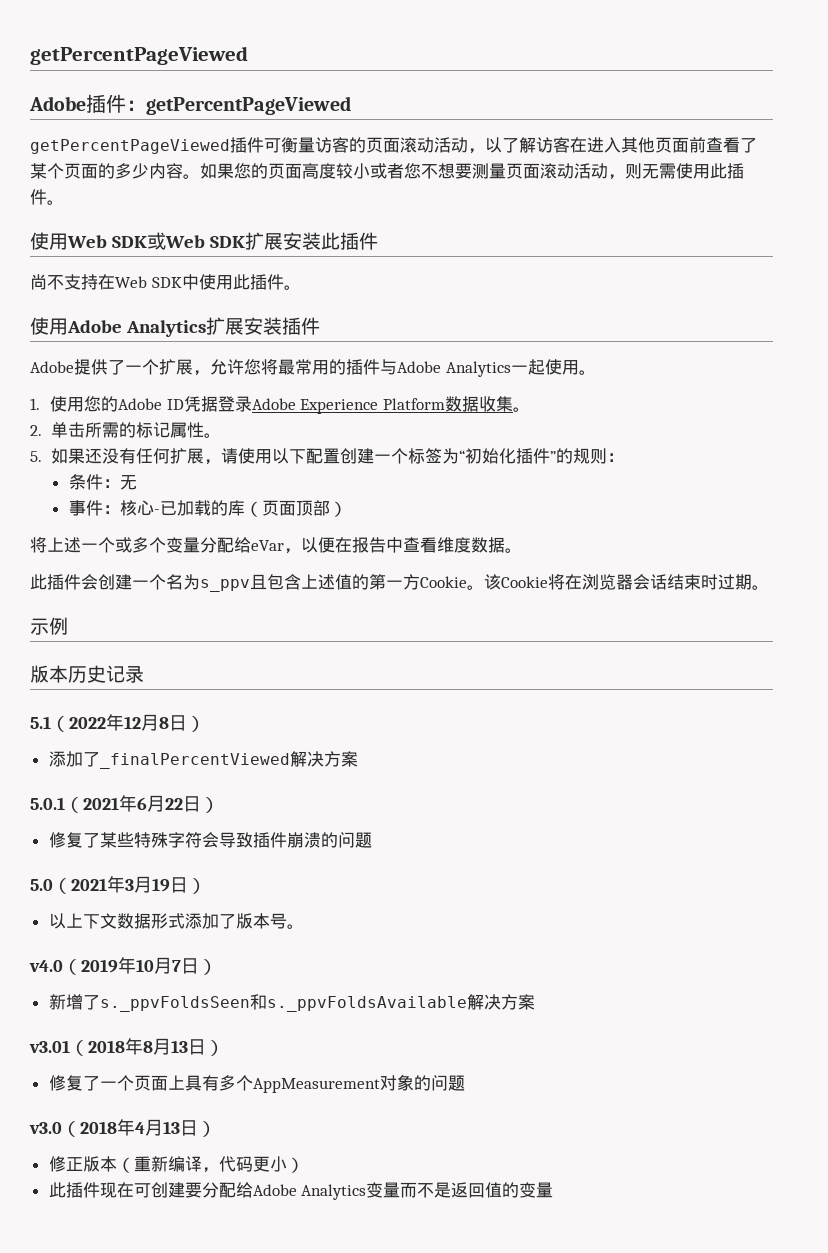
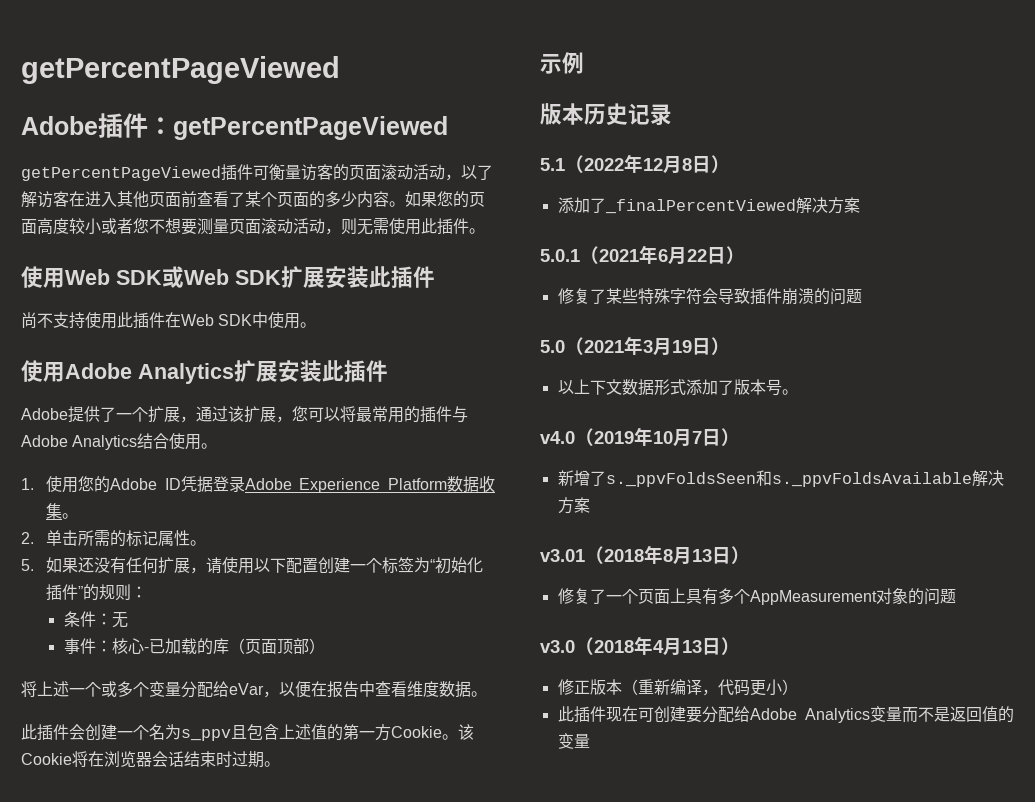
- 尚不支持在Web SDK中使用此插件。
+ 尚不支持使用此插件在Web SDK中使用。
- 使用Adobe Analytics扩展安装插件
+ 使用Adobe Analytics扩展安装此插件
- Adobe提供了一个扩展，允许您将最常用的插件与Adobe Analytics一起使用。
+ Adobe提供了一个扩展，通过该扩展，您可以将最常用的插件与Adobe Analytics结合使用。

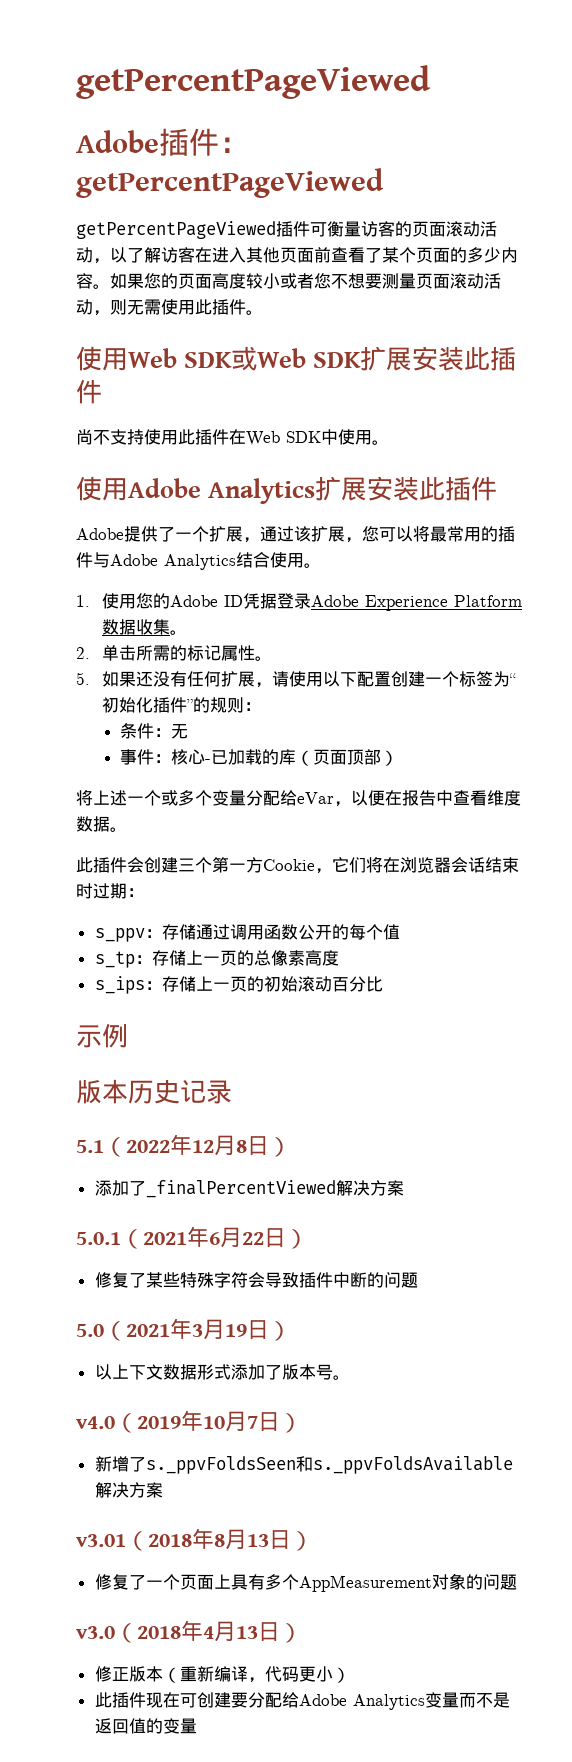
- 此插件会创建一个名为s_ppv且包含上述值的第一方Cookie。该Cookie将在浏览器会话结束时过期。
+ 此插件会创建三个第一方Cookie，它们将在浏览器会话结束时过期：
+ s_ppv：存储通过调用函数公开的每个值
+ s_tp：存储上一页的总像素高度
+ s_ips：存储上一页的初始滚动百分比
- 修复了某些特殊字符会导致插件崩溃的问题
+ 修复了某些特殊字符会导致插件中断的问题

